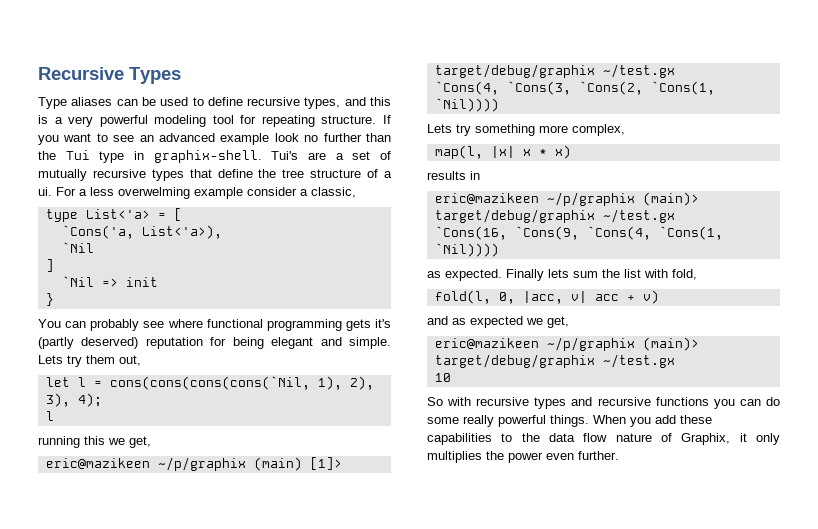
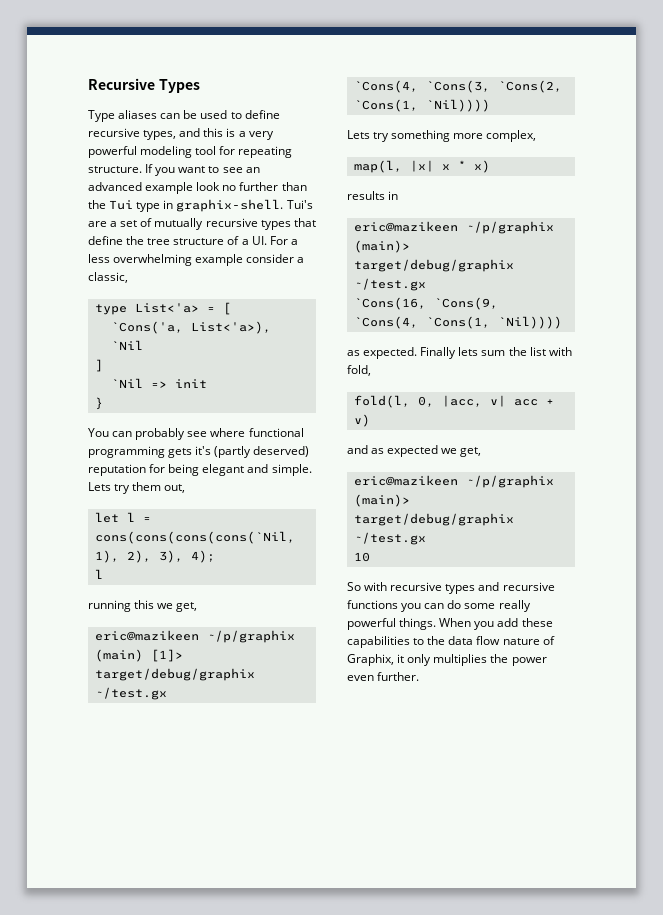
- Tui's are a set of mutually recursive types that define the tree structure of a ui. For a less overwelming example consider a classic,
+ Tui's are a set of mutually recursive types that define the tree structure of a UI. For a less overwhelming example consider a classic,

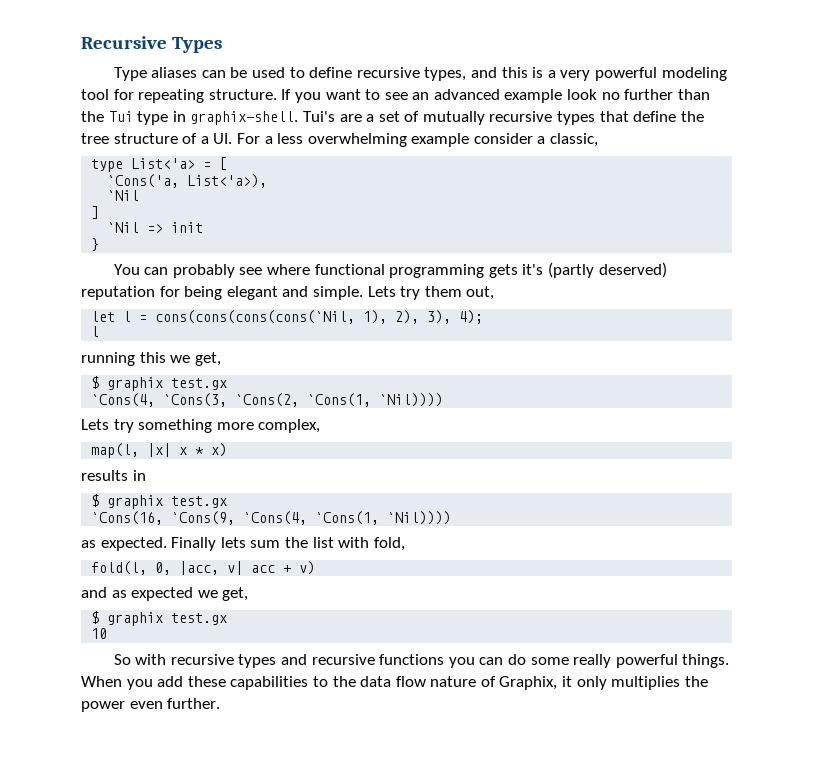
  running this we get,
- eric@mazikeen ~/p/graphix (main) [1]> target/debug/graphix ~/test.gx
+ $ graphix test.gx
  results in
- eric@mazikeen ~/p/graphix (main)> target/debug/graphix ~/test.gx
+ $ graphix test.gx
  and as expected we get,
- eric@mazikeen ~/p/graphix (main)> target/debug/graphix ~/test.gx
+ $ graphix test.gx

